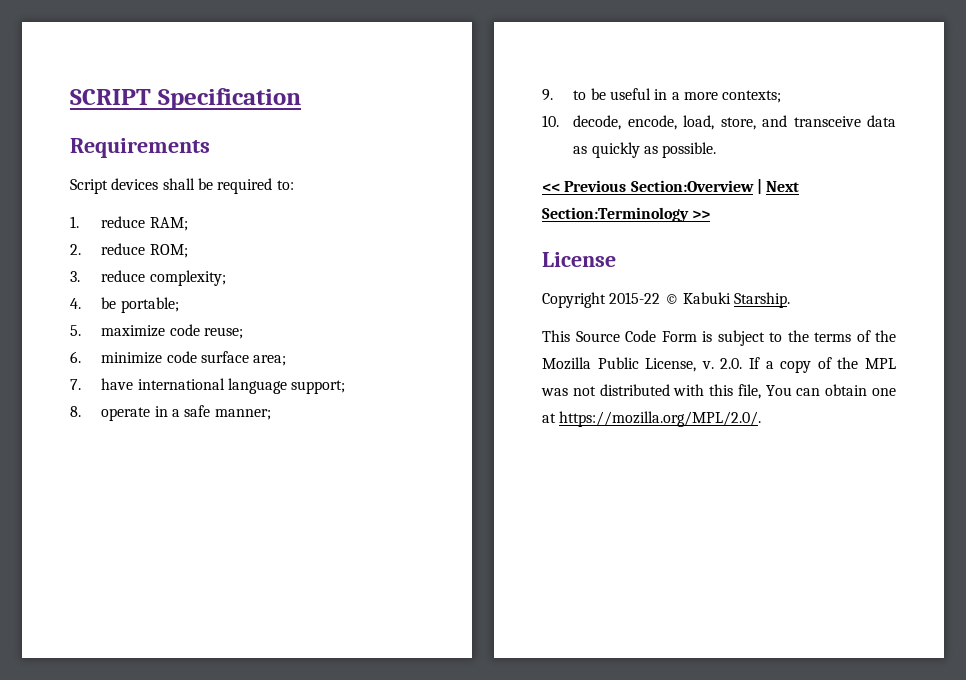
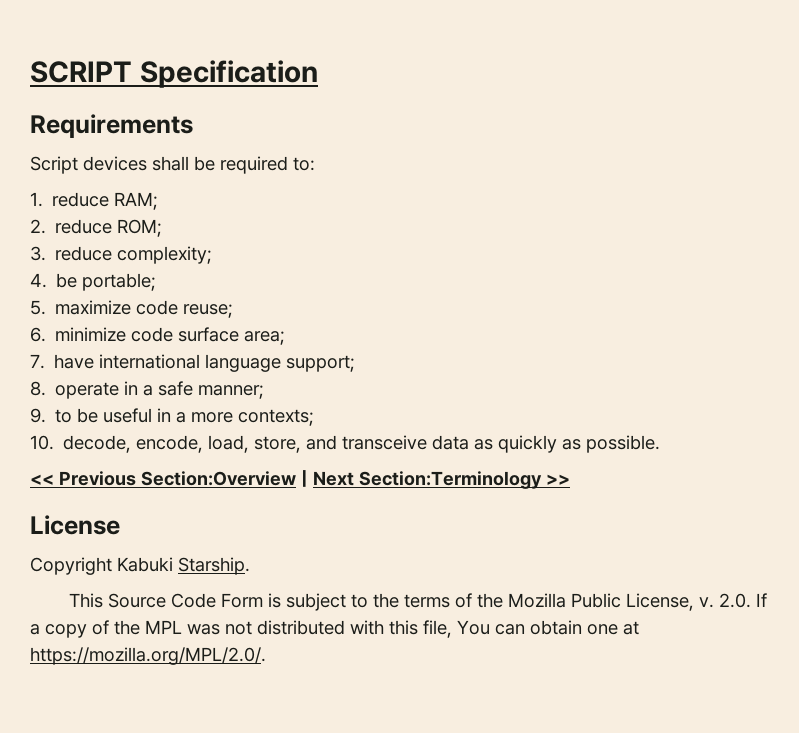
- Copyright 2015-22 © Kabuki Starship.
+ Copyright Kabuki Starship.

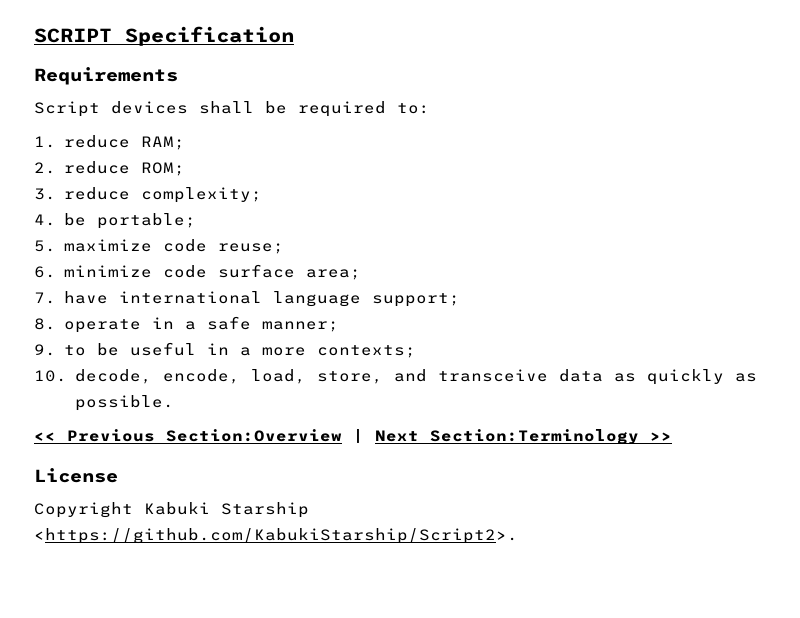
- Copyright Kabuki Starship.
- This Source Code Form is subject to the terms of the Mozilla Public License, v. 2.0. If a copy of the MPL was not distributed with this file, You can obtain one at https://mozilla.org/MPL/2.0/.
+ Copyright Kabuki Starship <https://github.com/KabukiStarship/Script2>.

